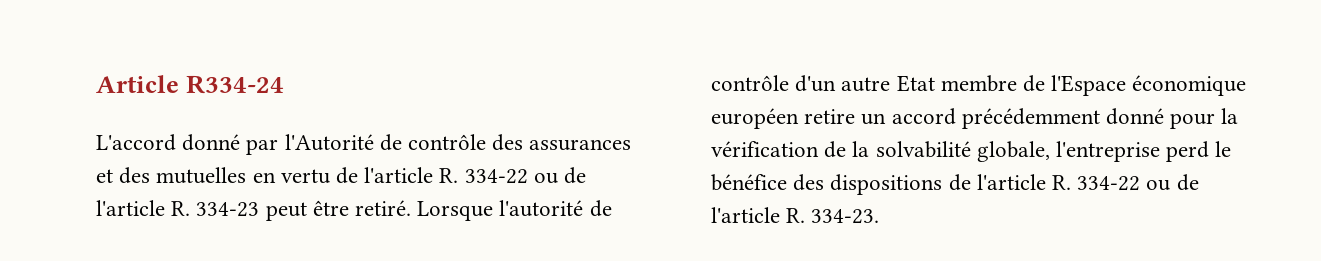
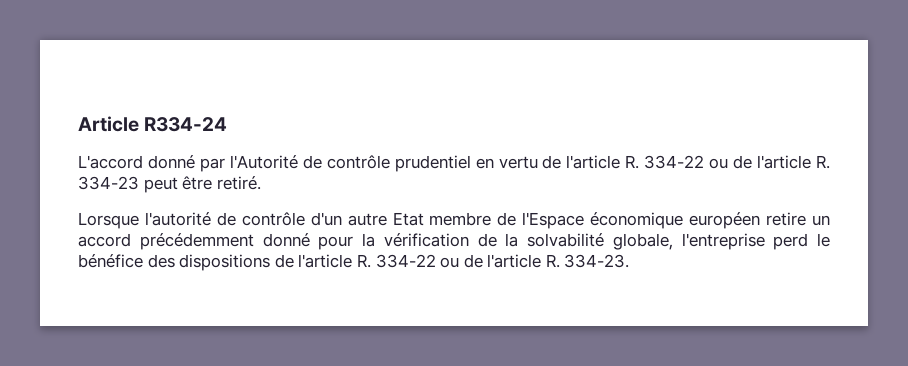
- L'accord donné par l'Autorité de contrôle des assurances et des mutuelles en vertu de l'article R. 334-22 ou de l'article R. 334-23 peut être retiré. Lorsque l'autorité de contrôle d'un autre Etat membre de l'Espace économique européen retire un accord précédemment donné pour la vérification de la solvabilité globale, l'entreprise perd le bénéfice des dispositions de l'article R. 334-22 ou de l'article R. 334-23.
+ L'accord donné par l'Autorité de contrôle prudentiel en vertu de l'article R. 334-22 ou de l'article R. 334-23 peut être retiré.
+ Lorsque l'autorité de contrôle d'un autre Etat membre de l'Espace économique européen retire un accord précédemment donné pour la vérification de la solvabilité globale, l'entreprise perd le bénéfice des dispositions de l'article R. 334-22 ou de l'article R. 334-23.

